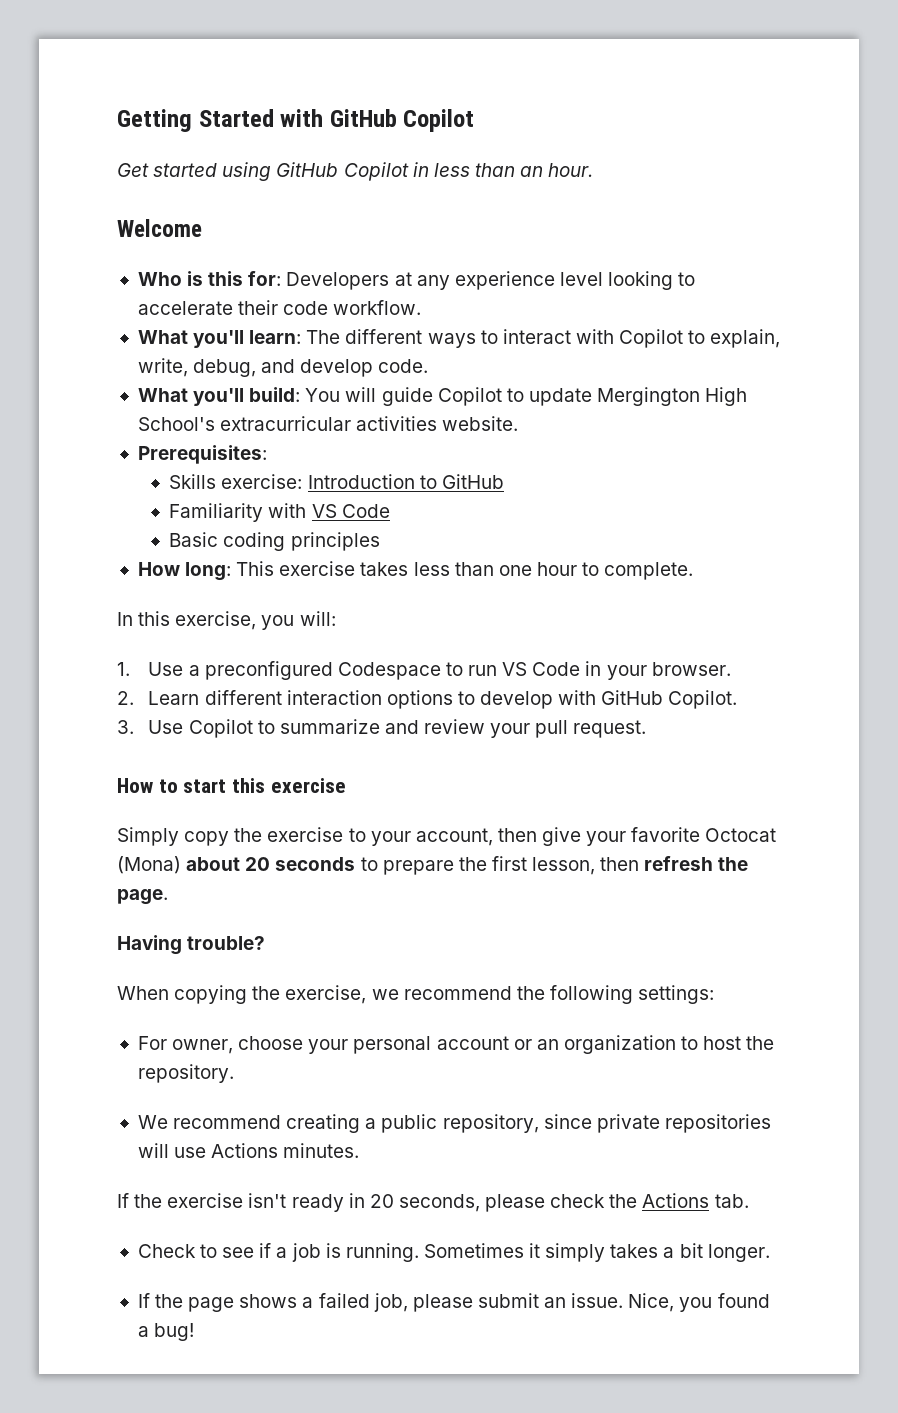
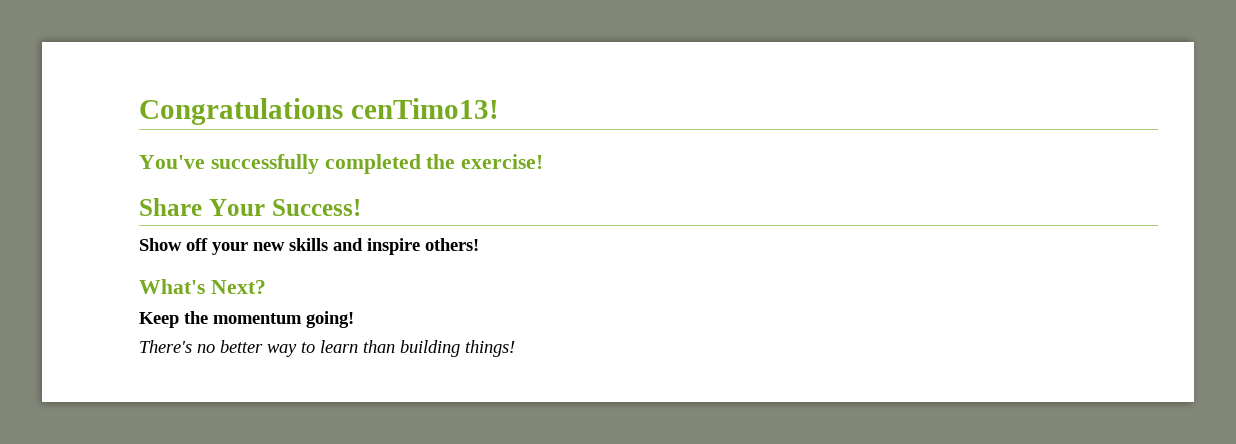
- Getting Started with GitHub Copilot
- Get started using GitHub Copilot in less than an hour.
- Welcome
- Who is this for: Developers at any experience level looking to accelerate their code workflow.
- What you'll learn: The different ways to interact with Copilot to explain, write, debug, and develop code.
- What you'll build: You will guide Copilot to update Mergington High School's extracurricular activities website.
- Prerequisites:
- Skills exercise: Introduction to GitHub
- Familiarity with VS Code
- Basic coding principles
- How long: This exercise takes less than one hour to complete.
- In this exercise, you will:
- 1. Use a preconfigured Codespace to run VS Code in your browser.
- 2. Learn different interaction options to develop with GitHub Copilot.
- 3. Use Copilot to summarize and review your pull request.
- How to start this exercise
- Simply copy the exercise to your account, then give your favorite Octocat (Mona) about 20 seconds to prepare the first lesson, then refresh the page.
- Having trouble?
- When copying the exercise, we recommend the following settings:
- For owner, choose your personal account or an organization to host the repository.
- We recommend creating a public repository, since private repositories will use Actions minutes.
- If the exercise isn't ready in 20 seconds, please check the Actions tab.
- Check to see if a job is running. Sometimes it simply takes a bit longer.
- If the page shows a failed job, please submit an issue. Nice, you found a bug!
+ Congratulations cenTimo13!
+ You've successfully completed the exercise!
+ Share Your Success!
+ Show off your new skills and inspire others!
+ What's Next?
+ Keep the momentum going!
+ There's no better way to learn than building things!

